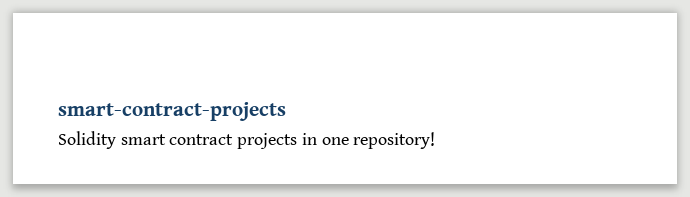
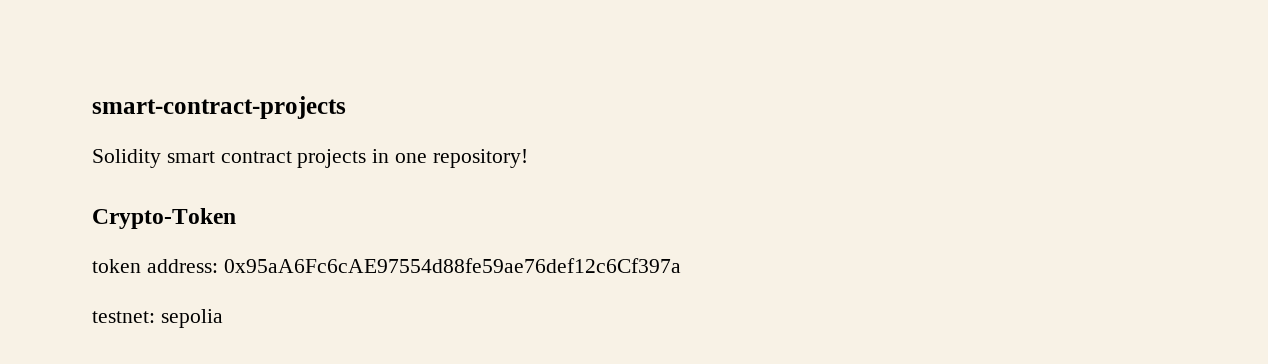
+ Crypto-Token
+ token address: 0x95aA6Fc6cAE97554d88fe59ae76def12c6Cf397a
+ testnet: sepolia

